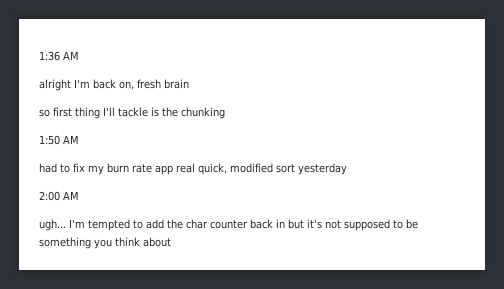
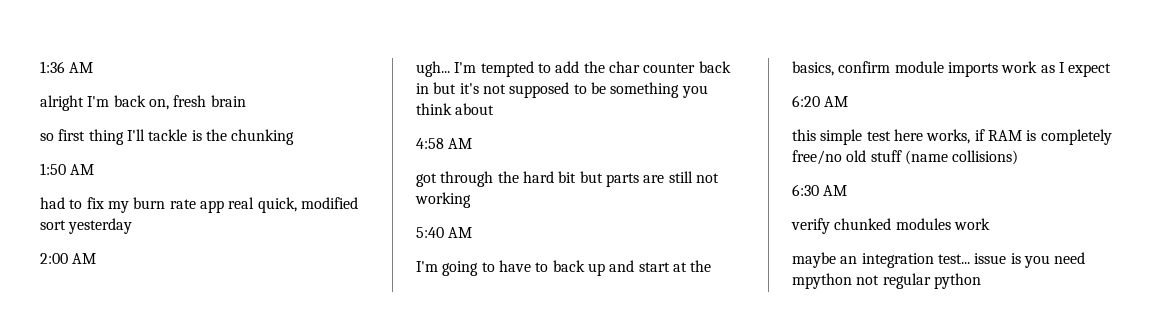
+ 4:58 AM
+ got through the hard bit but parts are still not working
+ 5:40 AM
+ I'm going to have to back up and start at the basics, confirm module imports work as I expect
+ 6:20 AM
+ this simple test here works, if RAM is completely free/no old stuff (name collisions)
+ 6:30 AM
+ verify chunked modules work
+ maybe an integration test... issue is you need mpython not regular python

